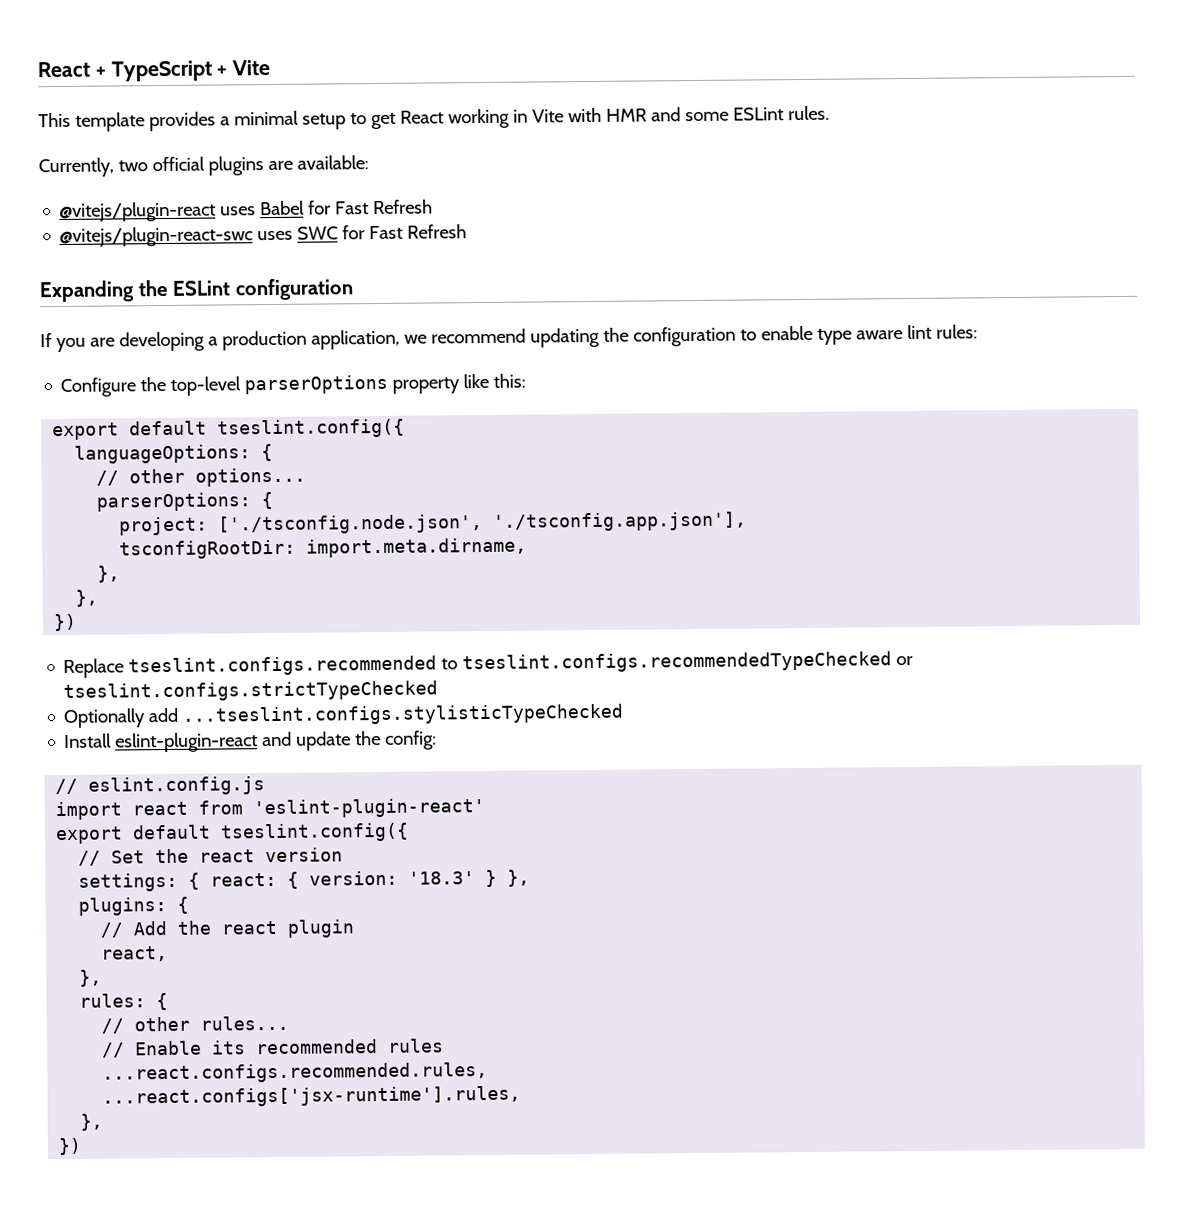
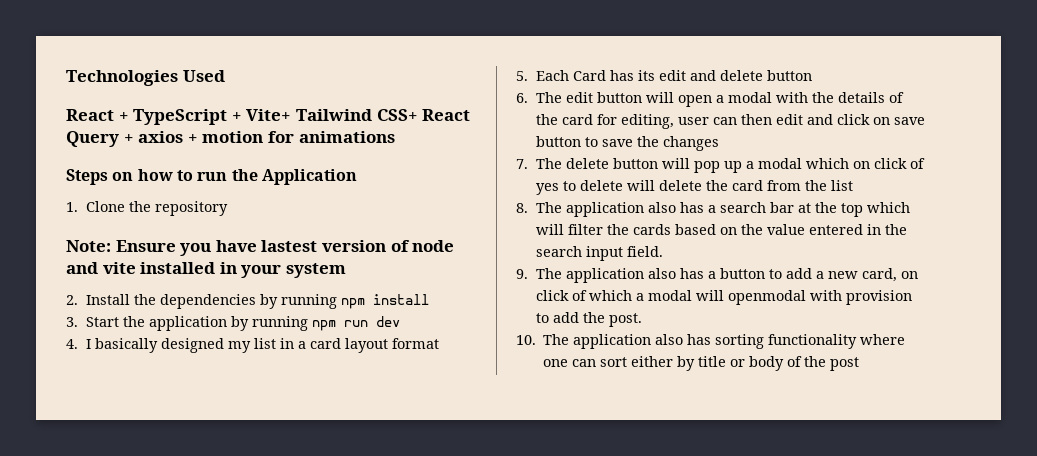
+ Technologies Used
- React + TypeScript + Vite
- This template provides a minimal setup to get React working in Vite with HMR and some ESLint rules.
- Currently, two official plugins are available:
- @vitejs/plugin-react uses Babel for Fast Refresh
- @vitejs/plugin-react-swc uses SWC for Fast Refresh
- Expanding the ESLint configuration
- If you are developing a production application, we recommend updating the configuration to enable type aware lint rules:
- Configure the top-level parserOptions property like this:
- export default tseslint.config({
- languageOptions: {
- // other options...
- parserOptions: {
- project: ['./tsconfig.node.json', './tsconfig.app.json'],
- tsconfigRootDir: import.meta.dirname,
- },
- },
- })
- Replace tseslint.configs.recommended to tseslint.configs.recommendedTypeChecked or tseslint.configs.strictTypeChecked
- Optionally add ...tseslint.configs.stylisticTypeChecked
- Install eslint-plugin-react and update the config:
- // eslint.config.js
- import react from 'eslint-plugin-react'
- export default tseslint.config({
- // Set the react version
- settings: { react: { version: '18.3' } },
- plugins: {
- // Add the react plugin
- react,
- },
- rules: {
- // other rules...
- // Enable its recommended rules
- ...react.configs.recommended.rules,
- ...react.configs['jsx-runtime'].rules,
- },
- })
+ React + TypeScript + Vite+ Tailwind CSS+ React Query + axios + motion for animations
+ Steps on how to run the Application
+ 1. Clone the repository
+ Note: Ensure you have lastest version of node and vite installed in your system
+ 2. Install the dependencies by running npm install
+ 3. Start the application by running npm run dev
+ 4. I basically designed my list in a card layout format
+ 5. Each Card has its edit and delete button
+ 6. The edit button will open a modal with the details of the card for editing, user can then edit and click on save button to save the changes
+ 7. The delete button will pop up a modal which on click of yes to delete will delete the card from the list
+ 8. The application also has a search bar at the top which will filter the cards based on the value entered in the search input field.
+ 9. The application also has a button to add a new card, on click of which a modal will openmodal with provision to add the post.
+ 10. The application also has sorting functionality where one can sort either by title or body of the post

